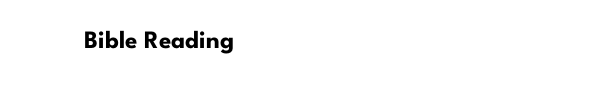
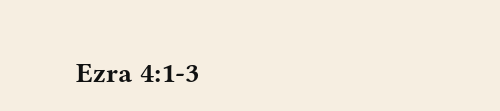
- Bible Reading
+ Ezra 4:1-3

